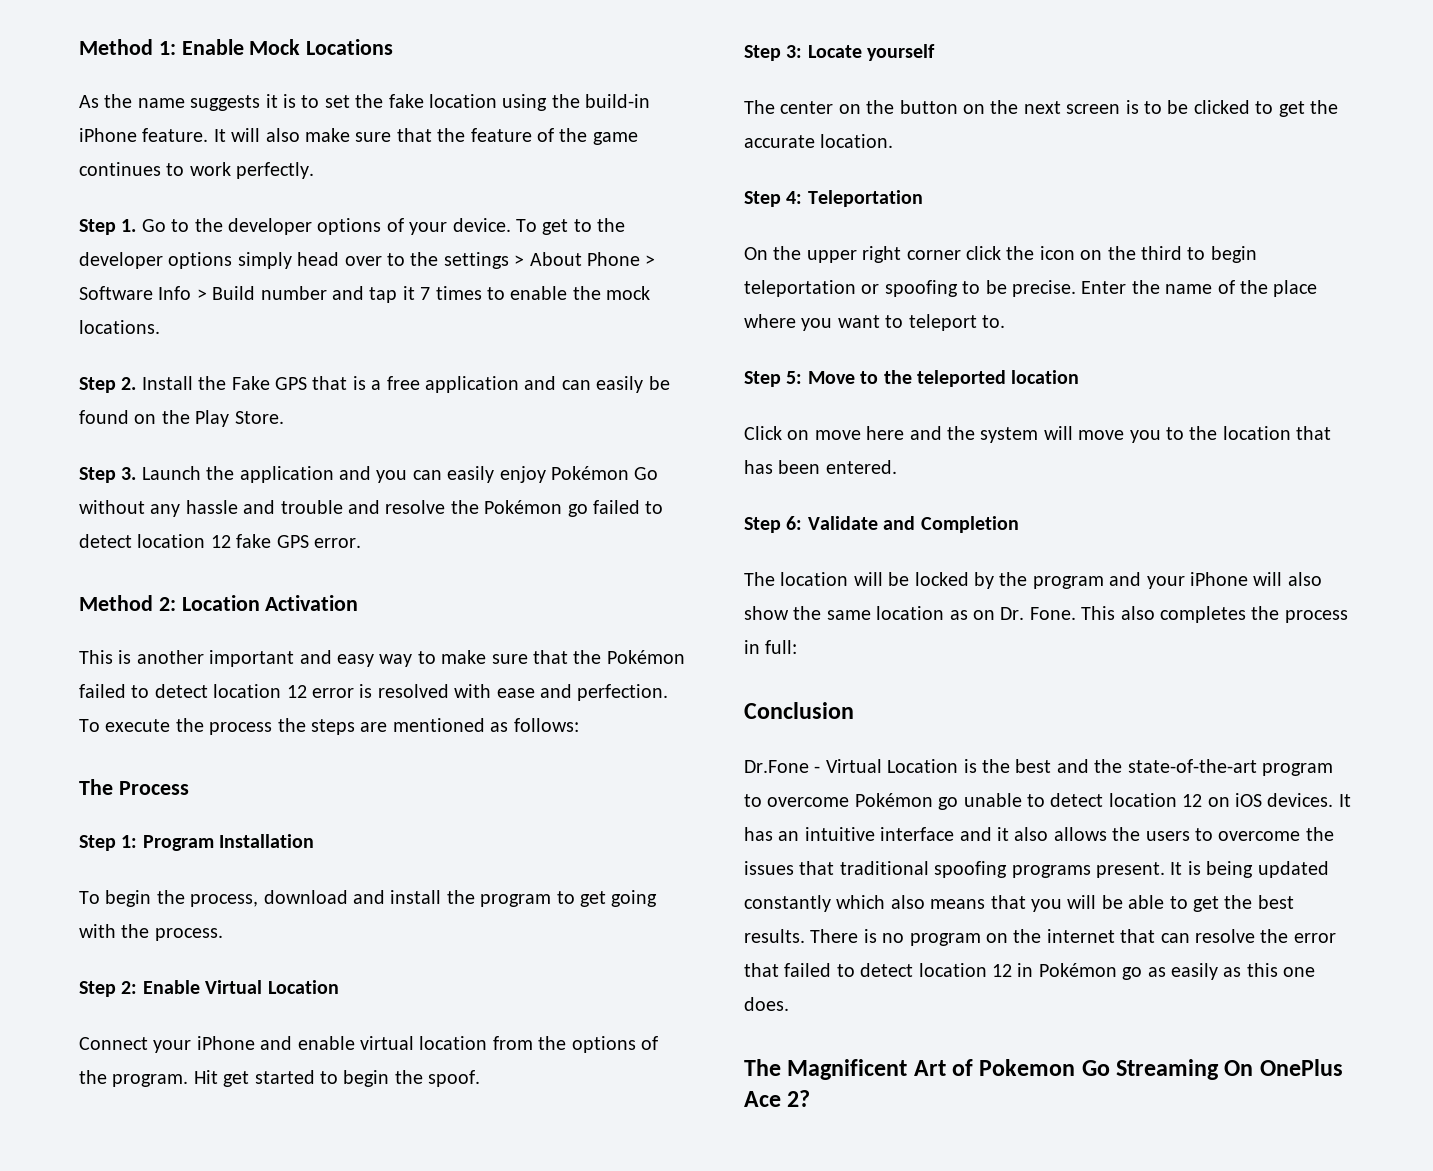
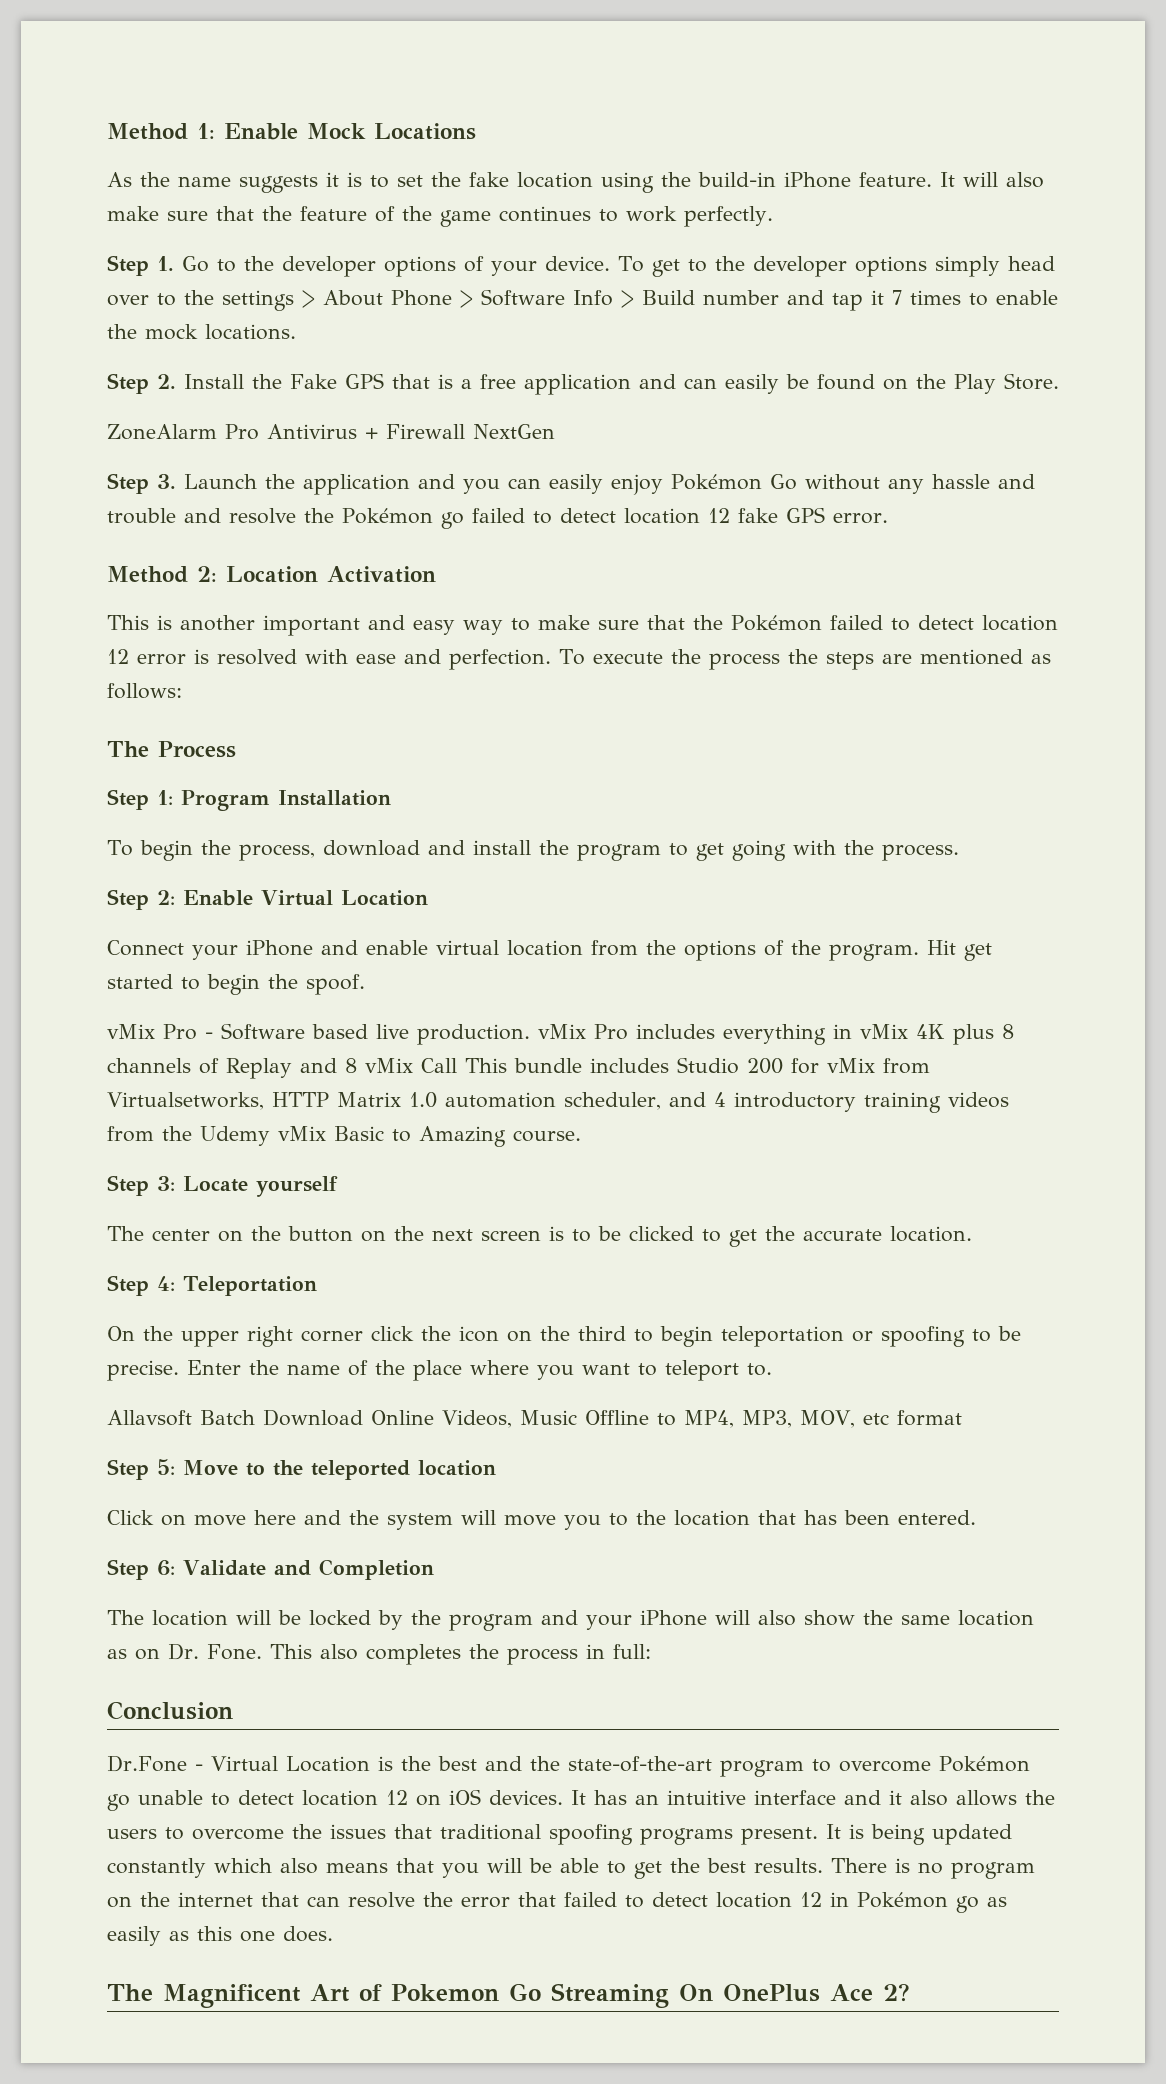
+ ZoneAlarm Pro Antivirus + Firewall NextGen
+ vMix Pro - Software based live production. vMix Pro includes everything in vMix 4K plus 8 channels of Replay and 8 vMix Call This bundle includes Studio 200 for vMix from Virtualsetworks, HTTP Matrix 1.0 automation scheduler, and 4 introductory training videos from the Udemy vMix Basic to Amazing course.
+ Allavsoft Batch Download Online Videos, Music Offline to MP4, MP3, MOV, etc format

